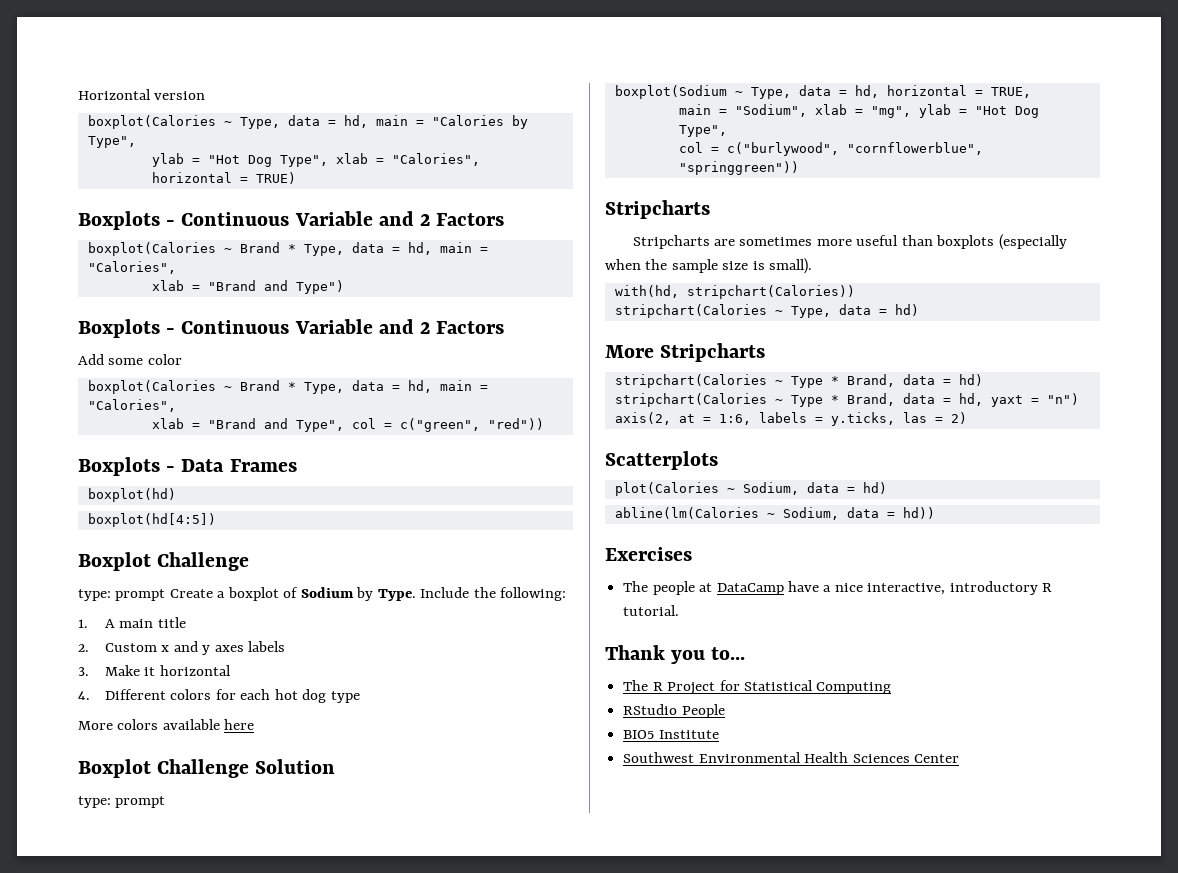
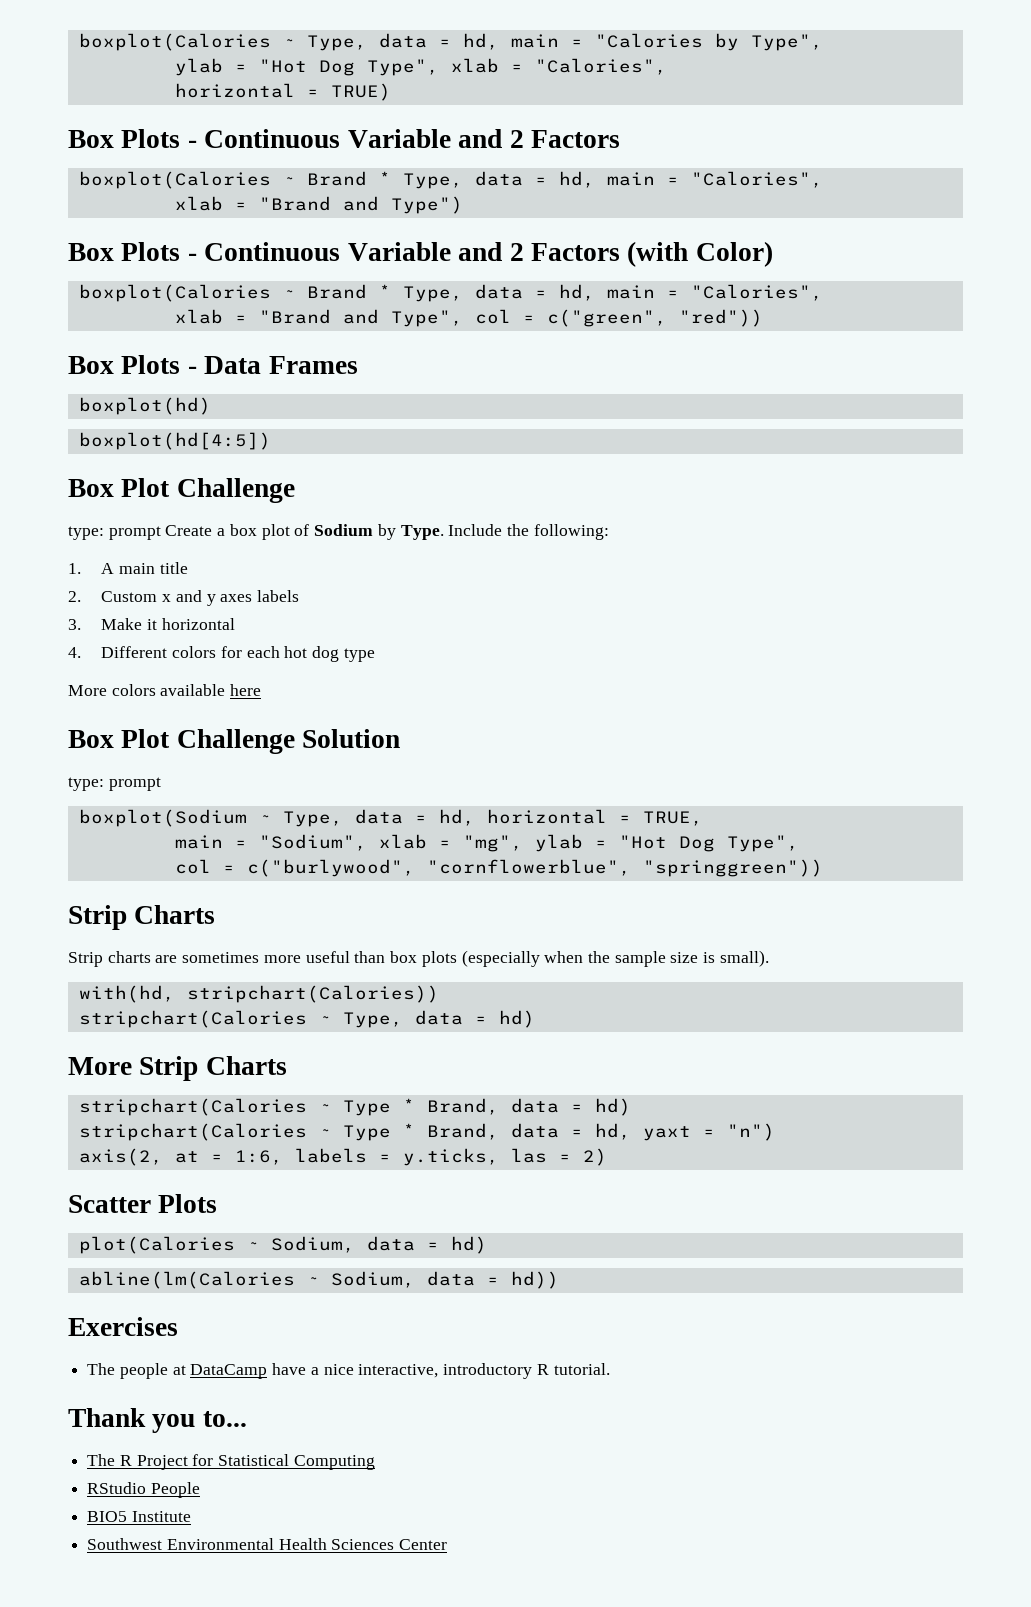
- Horizontal version
  horizontal = TRUE)
- Boxplots - Continuous Variable and 2 Factors
+ Box Plots - Continuous Variable and 2 Factors
  xlab = "Brand and Type")
- Boxplots - Continuous Variable and 2 Factors
- Add some color
+ Box Plots - Continuous Variable and 2 Factors (with Color)
- Boxplots - Data Frames
+ Box Plots - Data Frames
  boxplot(hd[4:5])
- Boxplot Challenge
+ Box Plot Challenge
- type: prompt Create a boxplot of Sodium by Type.
+ type: prompt Create a box plot of Sodium by Type.
- Boxplot Challenge Solution
+ Box Plot Challenge Solution
  col = c("burlywood", "cornflowerblue", "springgreen"))
- Stripcharts
- Stripcharts are sometimes more useful than boxplots (especially when the sample size is small).
+ Strip Charts
+ Strip charts are sometimes more useful than box plots (especially when the sample size is small).
- More Stripcharts
+ More Strip Charts
- Scatterplots
+ Scatter Plots

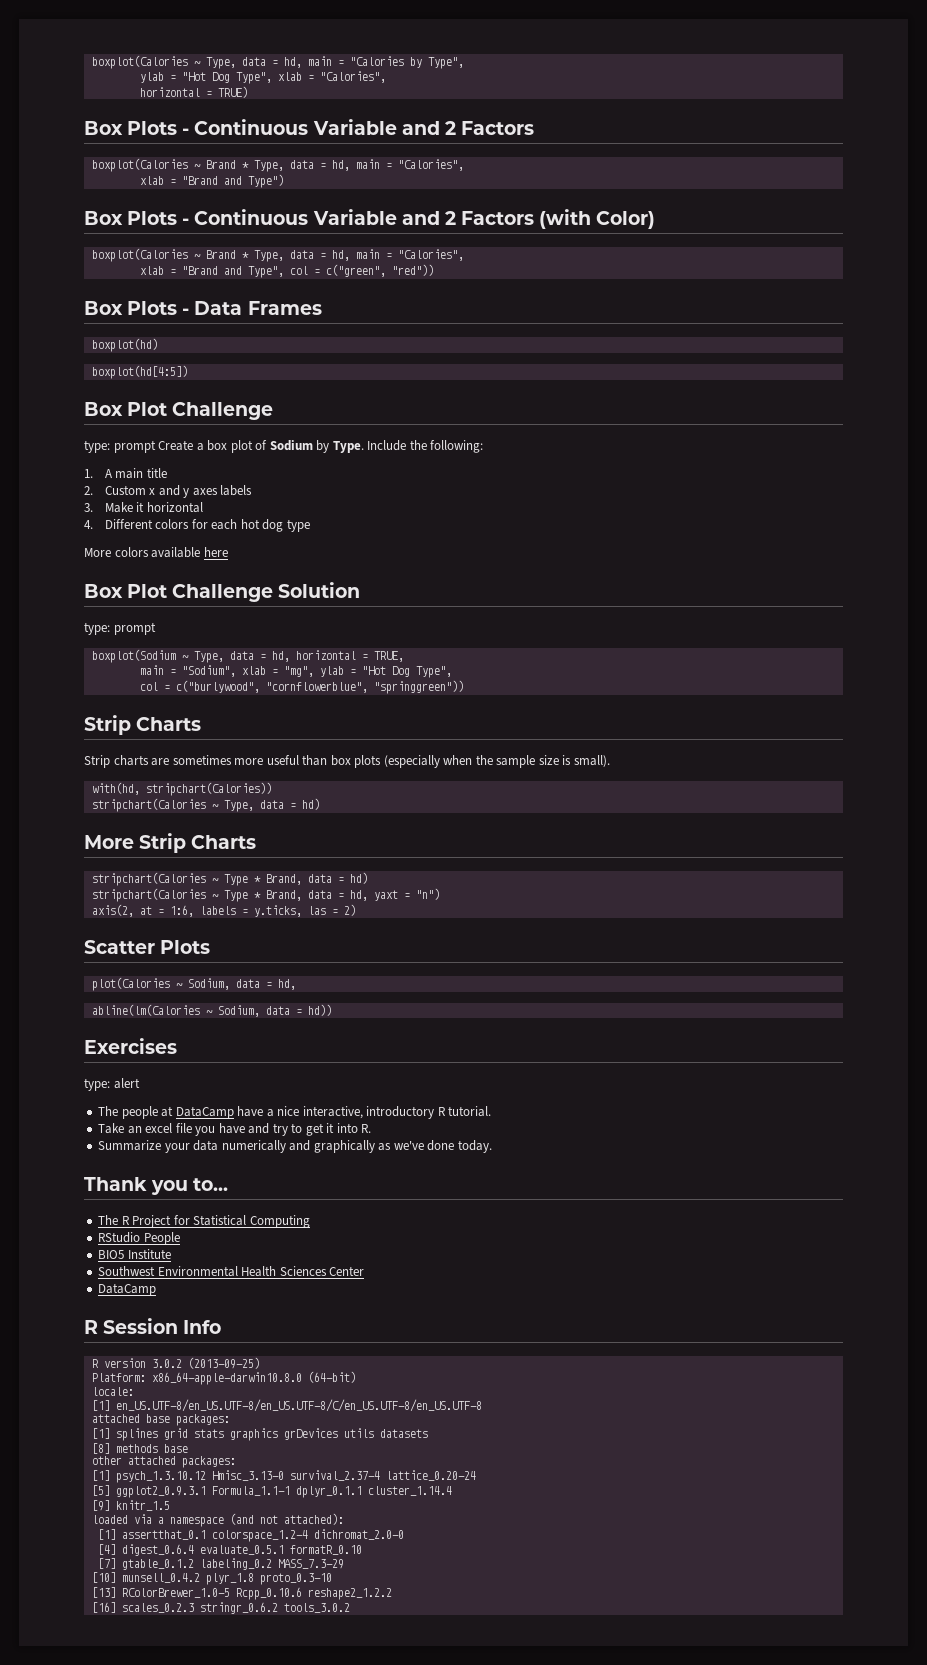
- plot(Calories ~ Sodium, data = hd)
+ plot(Calories ~ Sodium, data = hd,
+ type: alert
+ Take an excel file you have and try to get it into R.
+ Summarize your data numerically and graphically as we've done today.
  Southwest Environmental Health Sciences Center
+ DataCamp
+ R Session Info
+ R version 3.0.2 (2013-09-25)
+ Platform: x86_64-apple-darwin10.8.0 (64-bit)
+ locale:
+ [1] en_US.UTF-8/en_US.UTF-8/en_US.UTF-8/C/en_US.UTF-8/en_US.UTF-8
+ attached base packages:
+ [1] splines grid stats graphics grDevices utils datasets
+ [8] methods base
+ other attached packages:
+ [1] psych_1.3.10.12 Hmisc_3.13-0 survival_2.37-4 lattice_0.20-24
+ [5] ggplot2_0.9.3.1 Formula_1.1-1 dplyr_0.1.1 cluster_1.14.4
+ [9] knitr_1.5
+ loaded via a namespace (and not attached):
+ [1] assertthat_0.1 colorspace_1.2-4 dichromat_2.0-0
+ [4] digest_0.6.4 evaluate_0.5.1 formatR_0.10
+ [7] gtable_0.1.2 labeling_0.2 MASS_7.3-29
+ [10] munsell_0.4.2 plyr_1.8 proto_0.3-10
+ [13] RColorBrewer_1.0-5 Rcpp_0.10.6 reshape2_1.2.2
+ [16] scales_0.2.3 stringr_0.6.2 tools_3.0.2

